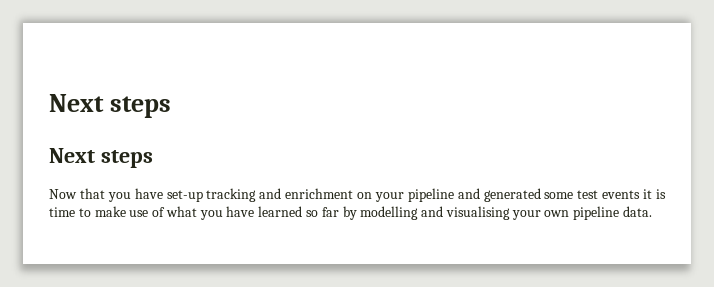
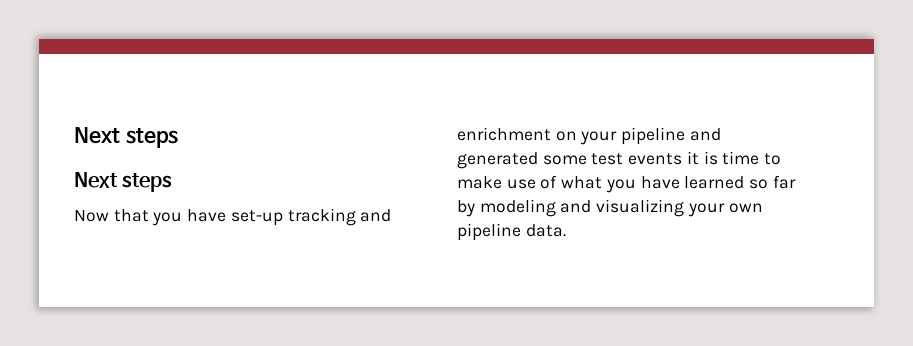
- Now that you have set-up tracking and enrichment on your pipeline and generated some test events it is time to make use of what you have learned so far by modelling and visualising your own pipeline data.
+ Now that you have set-up tracking and enrichment on your pipeline and generated some test events it is time to make use of what you have learned so far by modeling and visualizing your own pipeline data.

